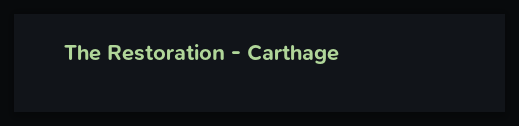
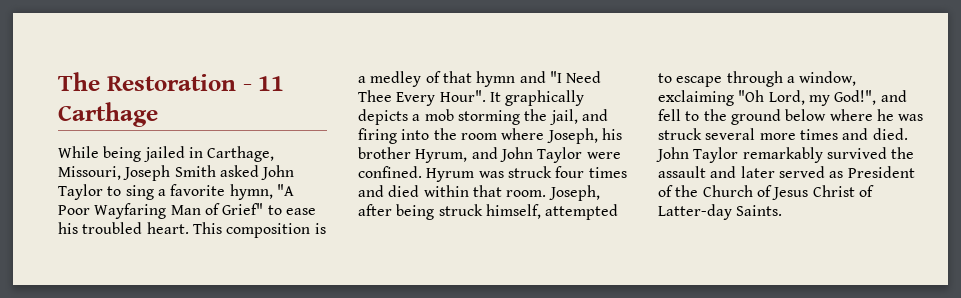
- The Restoration - Carthage
+ The Restoration - 11 Carthage
+ While being jailed in Carthage, Missouri, Joseph Smith asked John Taylor to sing a favorite hymn, "A Poor Wayfaring Man of Grief" to ease his troubled heart. This composition is a medley of that hymn and "I Need Thee Every Hour". It graphically depicts a mob storming the jail, and firing into the room where Joseph, his brother Hyrum, and John Taylor were confined. Hyrum was struck four times and died within that room. Joseph, after being struck himself, attempted to escape through a window, exclaiming "Oh Lord, my God!", and fell to the ground below where he was struck several more times and died. John Taylor remarkably survived the assault and later served as President of the Church of Jesus Christ of Latter-day Saints.

